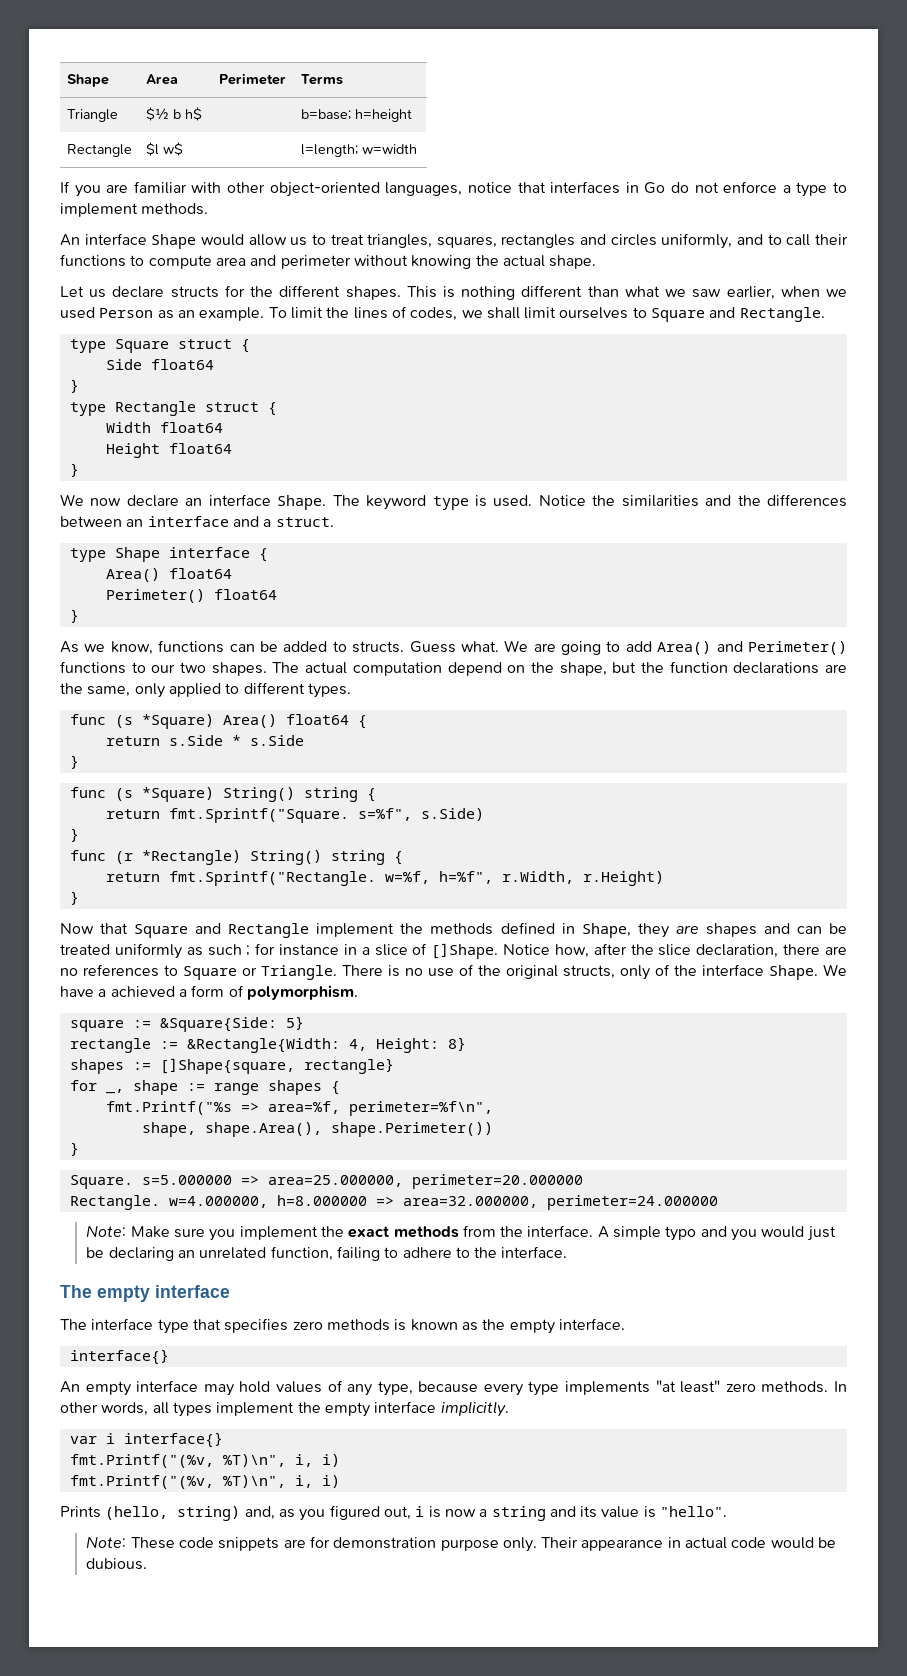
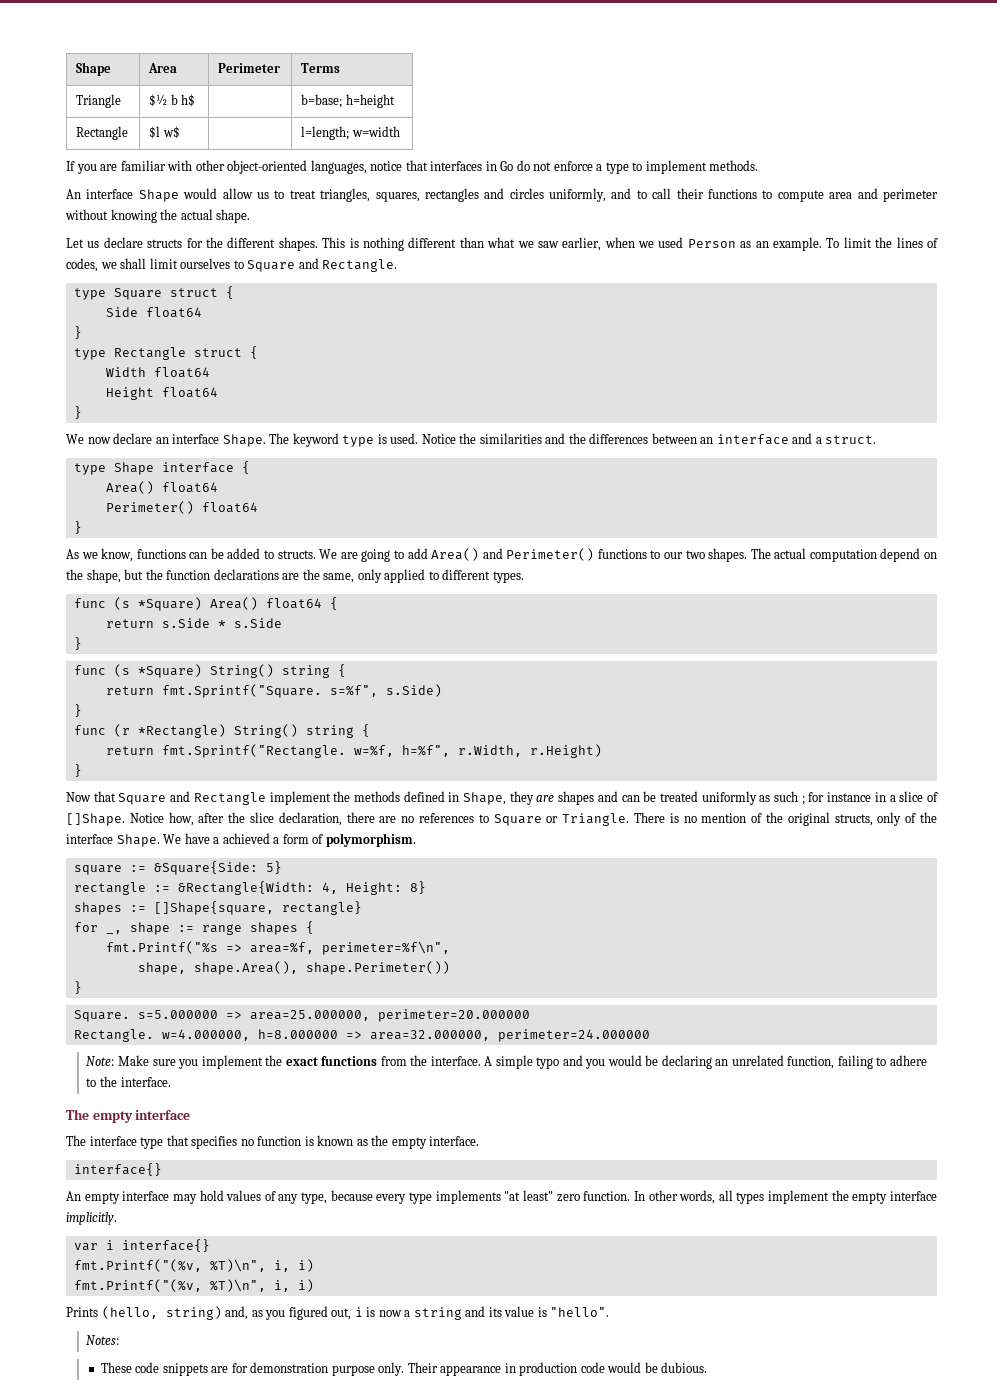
- Guess what.
- There is no use of the original structs, only of the interface Shape.
+ There is no mention of the original structs, only of the interface Shape.
- Note: Make sure you implement the exact methods from the interface.
+ Note: Make sure you implement the exact functions from the interface.
- A simple typo and you would just be declaring an unrelated function, failing to adhere to the interface.
+ A simple typo and you would be declaring an unrelated function, failing to adhere to the interface.
- The interface type that specifies zero methods is known as the empty interface.
+ The interface type that specifies no function is known as the empty interface.
- An empty interface may hold values of any type, because every type implements "at least" zero methods.
+ An empty interface may hold values of any type, because every type implements "at least" zero function.
- Note: These code snippets are for demonstration purpose only.
+ Notes:
+ These code snippets are for demonstration purpose only.
- Their appearance in actual code would be dubious.
+ Their appearance in production code would be dubious.

